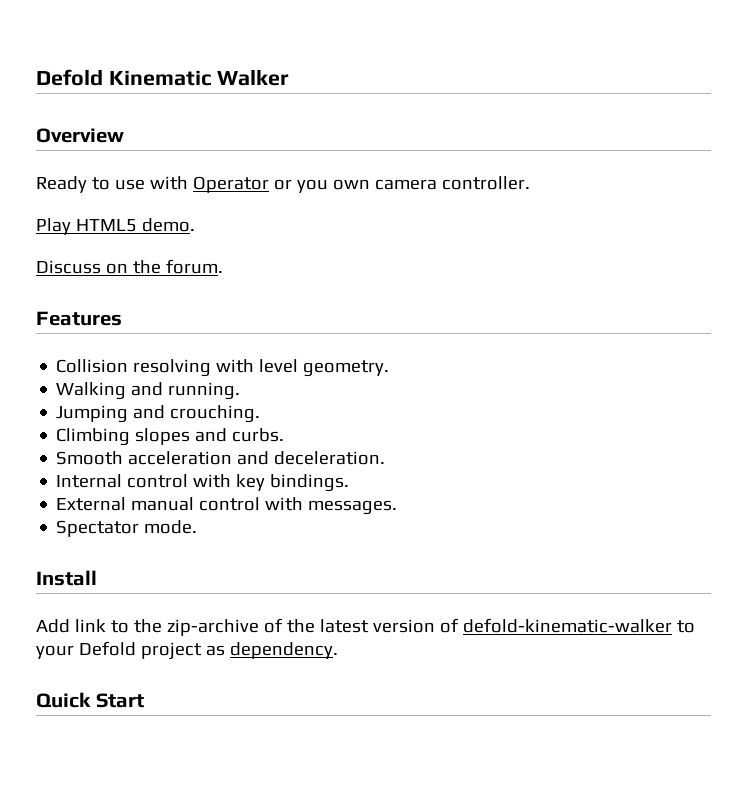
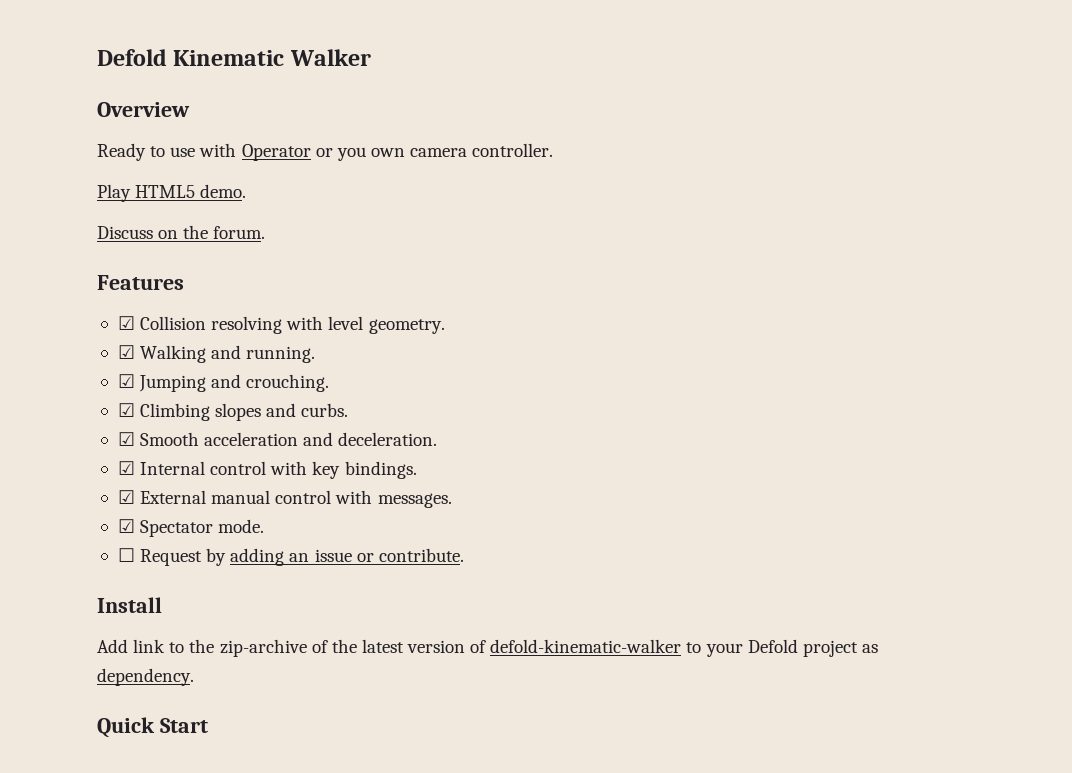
- Collision resolving with level geometry.
+ ☑ Collision resolving with level geometry.
- Walking and running.
+ ☑ Walking and running.
- Jumping and crouching.
+ ☑ Jumping and crouching.
- Climbing slopes and curbs.
+ ☑ Climbing slopes and curbs.
- Smooth acceleration and deceleration.
+ ☑ Smooth acceleration and deceleration.
- Internal control with key bindings.
+ ☑ Internal control with key bindings.
- External manual control with messages.
+ ☑ External manual control with messages.
- Spectator mode.
+ ☑ Spectator mode.
+ ☐ Request by adding an issue or contribute.

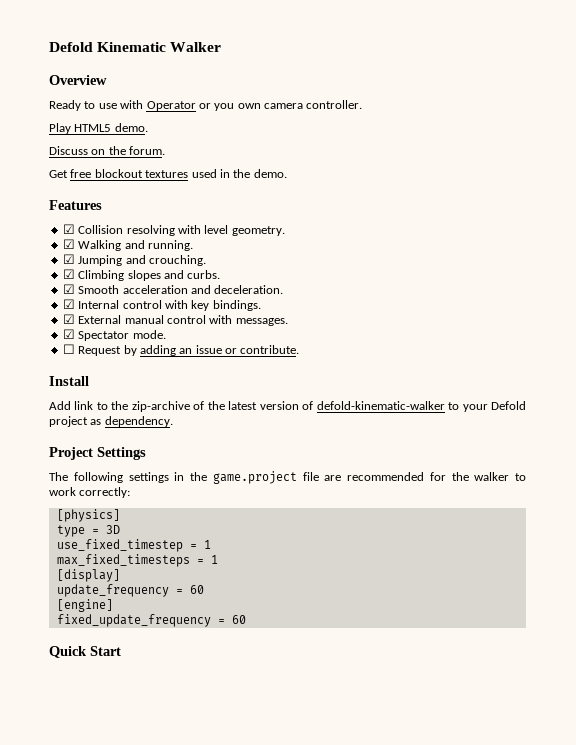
+ Get free blockout textures used in the demo.
+ Project Settings
+ The following settings in the game.project file are recommended for the walker to work correctly:
+ [physics]
+ type = 3D
+ use_fixed_timestep = 1
+ max_fixed_timesteps = 1
+ [display]
+ update_frequency = 60
+ [engine]
+ fixed_update_frequency = 60

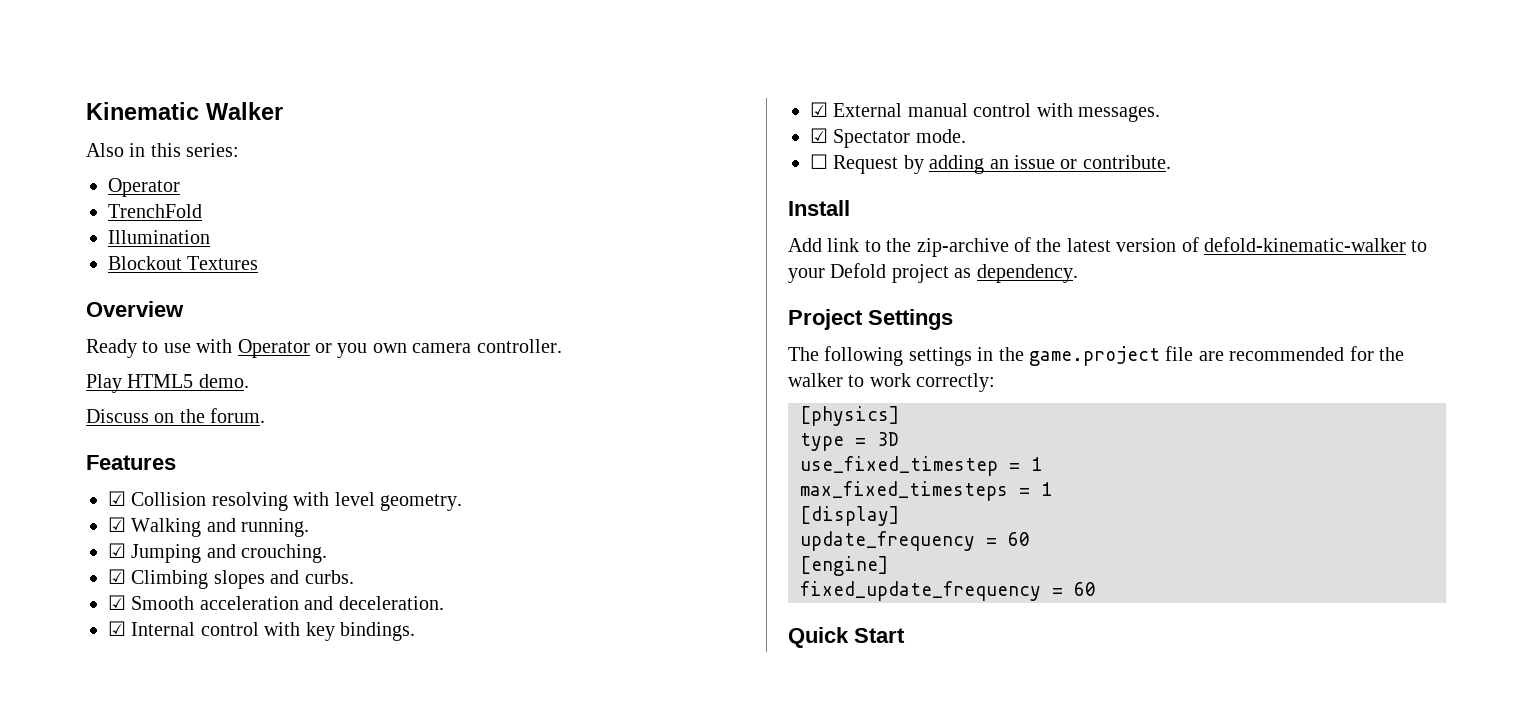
- Defold Kinematic Walker
+ Kinematic Walker
+ Also in this series:
+ Operator
+ TrenchFold
+ Illumination
+ Blockout Textures
- Get free blockout textures used in the demo.

